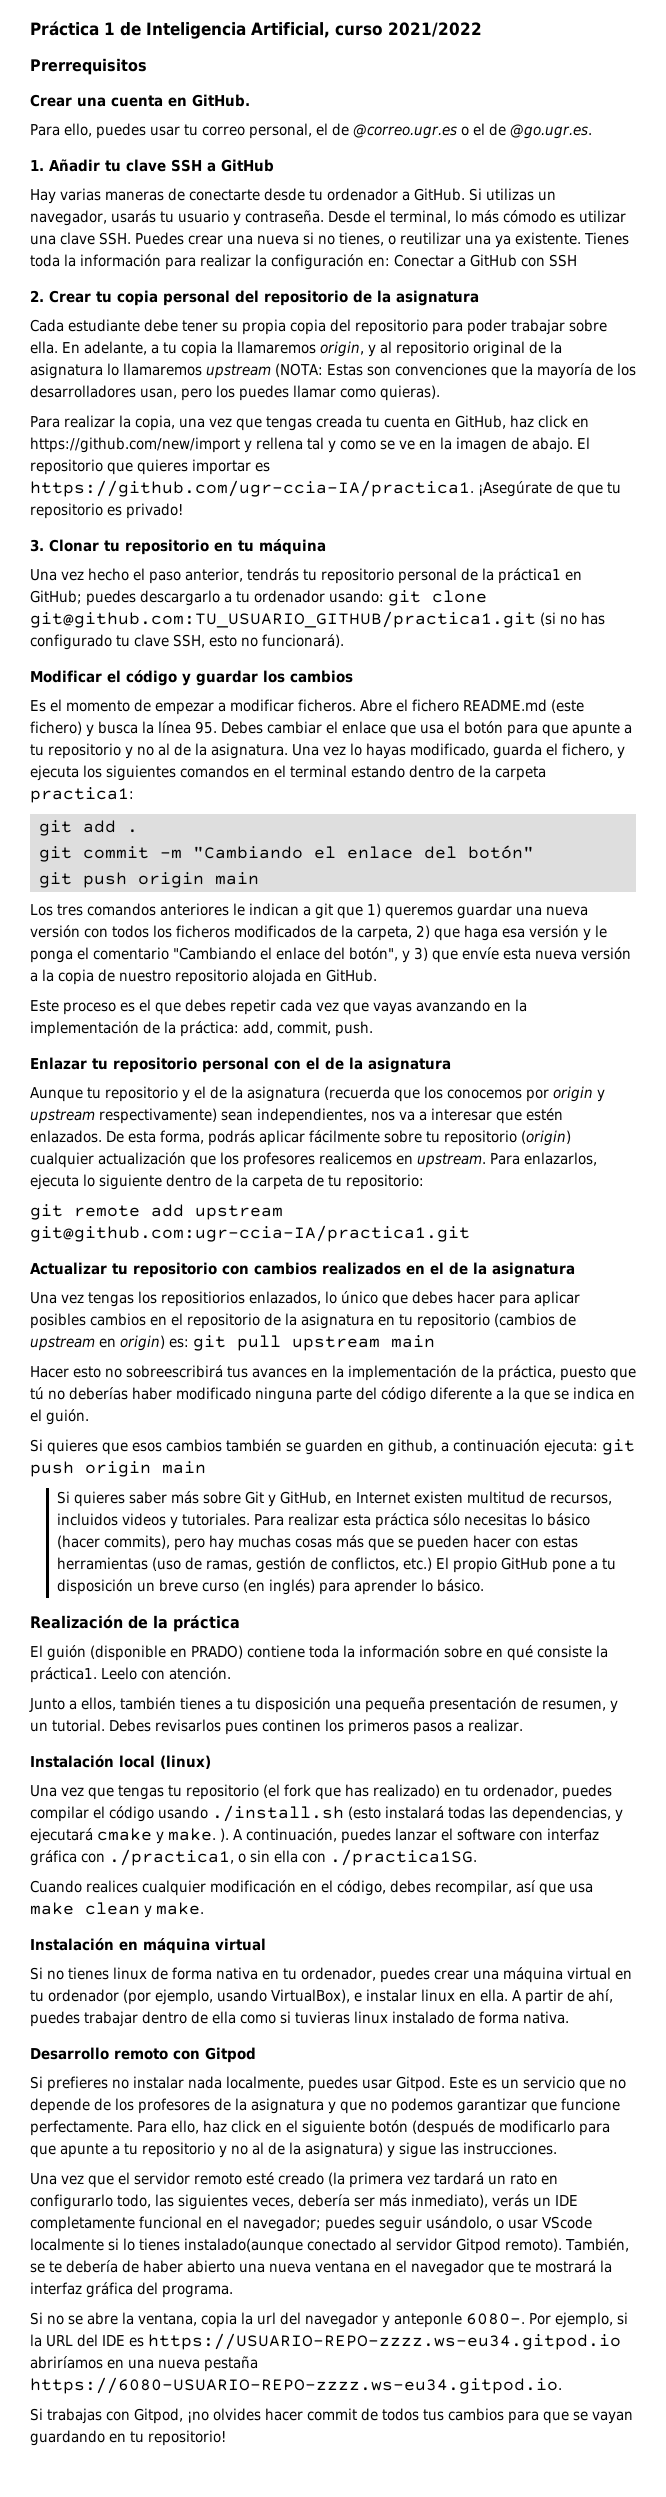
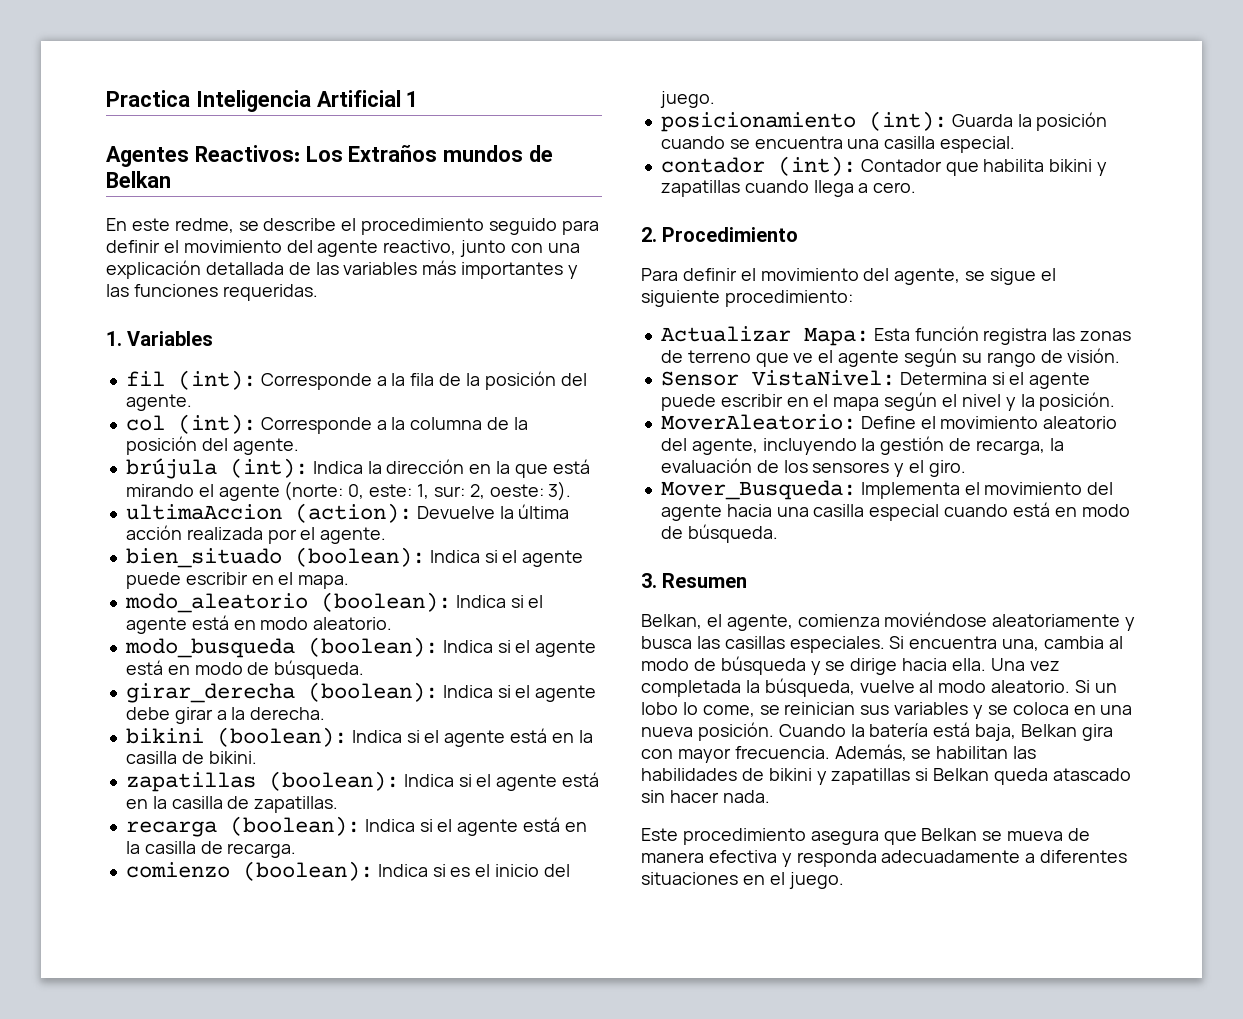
- Práctica 1 de Inteligencia Artificial, curso 2021/2022
- Prerrequisitos
- Crear una cuenta en GitHub.
- Para ello, puedes usar tu correo personal, el de @correo.ugr.es o el de @go.ugr.es.
- 1. Añadir tu clave SSH a GitHub
- Hay varias maneras de conectarte desde tu ordenador a GitHub. Si utilizas un navegador, usarás tu usuario y contraseña. Desde el terminal, lo más cómodo es utilizar una clave SSH. Puedes crear una nueva si no tienes, o reutilizar una ya existente. Tienes toda la información para realizar la configuración en: Conectar a GitHub con SSH
- 2. Crear tu copia personal del repositorio de la asignatura
- Cada estudiante debe tener su propia copia del repositorio para poder trabajar sobre ella. En adelante, a tu copia la llamaremos origin, y al repositorio original de la asignatura lo llamaremos upstream (NOTA: Estas son convenciones que la mayoría de los desarrolladores usan, pero los puedes llamar como quieras).
- Para realizar la copia, una vez que tengas creada tu cuenta en GitHub, haz click en https://github.com/new/import y rellena tal y como se ve en la imagen de abajo. El repositorio que quieres importar es https://github.com/ugr-ccia-IA/practica1. ¡Asegúrate de que tu repositorio es privado!
- 3. Clonar tu repositorio en tu máquina
- Una vez hecho el paso anterior, tendrás tu repositorio personal de la práctica1 en GitHub; puedes descargarlo a tu ordenador usando: git clone git@github.com:TU_USUARIO_GITHUB/practica1.git (si no has configurado tu clave SSH, esto no funcionará).
- Modificar el código y guardar los cambios
- Es el momento de empezar a modificar ficheros. Abre el fichero README.md (este fichero) y busca la línea 95. Debes cambiar el enlace que usa el botón para que apunte a tu repositorio y no al de la asignatura. Una vez lo hayas modificado, guarda el fichero, y ejecuta los siguientes comandos en el terminal estando dentro de la carpeta practica1:
- git add .
- git commit -m "Cambiando el enlace del botón"
- git push origin main
- Los tres comandos anteriores le indican a git que 1) queremos guardar una nueva versión con todos los ficheros modificados de la carpeta, 2) que haga esa versión y le ponga el comentario "Cambiando el enlace del botón", y 3) que envíe esta nueva versión a la copia de nuestro repositorio alojada en GitHub.
- Este proceso es el que debes repetir cada vez que vayas avanzando en la implementación de la práctica: add, commit, push.
- Enlazar tu repositorio personal con el de la asignatura
- Aunque tu repositorio y el de la asignatura (recuerda que los conocemos por origin y upstream respectivamente) sean independientes, nos va a interesar que estén enlazados. De esta forma, podrás aplicar fácilmente sobre tu repositorio (origin) cualquier actualización que los profesores realicemos en upstream. Para enlazarlos, ejecuta lo siguiente dentro de la carpeta de tu repositorio:
- git remote add upstream git@github.com:ugr-ccia-IA/practica1.git
- Actualizar tu repositorio con cambios realizados en el de la asignatura
- Una vez tengas los repositiorios enlazados, lo único que debes hacer para aplicar posibles cambios en el repositorio de la asignatura en tu repositorio (cambios de upstream en origin) es: git pull upstream main
- Hacer esto no sobreescribirá tus avances en la implementación de la práctica, puesto que tú no deberías haber modificado ninguna parte del código diferente a la que se indica en el guión.
- Si quieres que esos cambios también se guarden en github, a continuación ejecuta: git push origin main
- Si quieres saber más sobre Git y GitHub, en Internet existen multitud de recursos, incluidos videos y tutoriales. Para realizar esta práctica sólo necesitas lo básico (hacer commits), pero hay muchas cosas más que se pueden hacer con estas herramientas (uso de ramas, gestión de conflictos, etc.) El propio GitHub pone a tu disposición un breve curso (en inglés) para aprender lo básico.
- Realización de la práctica
- El guión (disponible en PRADO) contiene toda la información sobre en qué consiste la práctica1. Leelo con atención.
- Junto a ellos, también tienes a tu disposición una pequeña presentación de resumen, y un tutorial. Debes revisarlos pues continen los primeros pasos a realizar.
- Instalación local (linux)
- Una vez que tengas tu repositorio (el fork que has realizado) en tu ordenador, puedes compilar el código usando ./install.sh (esto instalará todas las dependencias, y ejecutará cmake y make. ). A continuación, puedes lanzar el software con interfaz gráfica con ./practica1, o sin ella con ./practica1SG.
- Cuando realices cualquier modificación en el código, debes recompilar, así que usa make clean y make.
- Instalación en máquina virtual
- Si no tienes linux de forma nativa en tu ordenador, puedes crear una máquina virtual en tu ordenador (por ejemplo, usando VirtualBox), e instalar linux en ella. A partir de ahí, puedes trabajar dentro de ella como si tuvieras linux instalado de forma nativa.
- Desarrollo remoto con Gitpod
- Si prefieres no instalar nada localmente, puedes usar Gitpod. Este es un servicio que no depende de los profesores de la asignatura y que no podemos garantizar que funcione perfectamente. Para ello, haz click en el siguiente botón (después de modificarlo para que apunte a tu repositorio y no al de la asignatura) y sigue las instrucciones.
- Una vez que el servidor remoto esté creado (la primera vez tardará un rato en configurarlo todo, las siguientes veces, debería ser más inmediato), verás un IDE completamente funcional en el navegador; puedes seguir usándolo, o usar VScode localmente si lo tienes instalado(aunque conectado al servidor Gitpod remoto). También, se te debería de haber abierto una nueva ventana en el navegador que te mostrará la interfaz gráfica del programa.
- Si no se abre la ventana, copia la url del navegador y anteponle 6080-. Por ejemplo, si la URL del IDE es https://USUARIO-REPO-zzzz.ws-eu34.gitpod.io abriríamos en una nueva pestaña https://6080-USUARIO-REPO-zzzz.ws-eu34.gitpod.io.
- Si trabajas con Gitpod, ¡no olvides hacer commit de todos tus cambios para que se vayan guardando en tu repositorio!
+ Practica Inteligencia Artificial 1
+ Agentes Reactivos: Los Extraños mundos de Belkan
+ En este redme, se describe el procedimiento seguido para definir el movimiento del agente reactivo, junto con una explicación detallada de las variables más importantes y las funciones requeridas.
+ 1. Variables
+ fil (int): Corresponde a la fila de la posición del agente.
+ col (int): Corresponde a la columna de la posición del agente.
+ brújula (int): Indica la dirección en la que está mirando el agente (norte: 0, este: 1, sur: 2, oeste: 3).
+ ultimaAccion (action): Devuelve la última acción realizada por el agente.
+ bien_situado (boolean): Indica si el agente puede escribir en el mapa.
+ modo_aleatorio (boolean): Indica si el agente está en modo aleatorio.
+ modo_busqueda (boolean): Indica si el agente está en modo de búsqueda.
+ girar_derecha (boolean): Indica si el agente debe girar a la derecha.
+ bikini (boolean): Indica si el agente está en la casilla de bikini.
+ zapatillas (boolean): Indica si el agente está en la casilla de zapatillas.
+ recarga (boolean): Indica si el agente está en la casilla de recarga.
+ comienzo (boolean): Indica si es el inicio del juego.
+ posicionamiento (int): Guarda la posición cuando se encuentra una casilla especial.
+ contador (int): Contador que habilita bikini y zapatillas cuando llega a cero.
+ 2. Procedimiento
+ Para definir el movimiento del agente, se sigue el siguiente procedimiento:
+ Actualizar Mapa: Esta función registra las zonas de terreno que ve el agente según su rango de visión.
+ Sensor VistaNivel: Determina si el agente puede escribir en el mapa según el nivel y la posición.
+ MoverAleatorio: Define el movimiento aleatorio del agente, incluyendo la gestión de recarga, la evaluación de los sensores y el giro.
+ Mover_Busqueda: Implementa el movimiento del agente hacia una casilla especial cuando está en modo de búsqueda.
+ 3. Resumen
+ Belkan, el agente, comienza moviéndose aleatoriamente y busca las casillas especiales. Si encuentra una, cambia al modo de búsqueda y se dirige hacia ella. Una vez completada la búsqueda, vuelve al modo aleatorio. Si un lobo lo come, se reinician sus variables y se coloca en una nueva posición. Cuando la batería está baja, Belkan gira con mayor frecuencia. Además, se habilitan las habilidades de bikini y zapatillas si Belkan queda atascado sin hacer nada.
+ Este procedimiento asegura que Belkan se mueva de manera efectiva y responda adecuadamente a diferentes situaciones en el juego.

